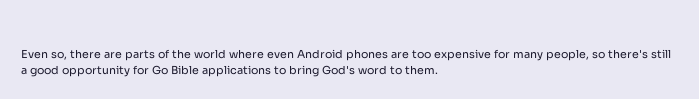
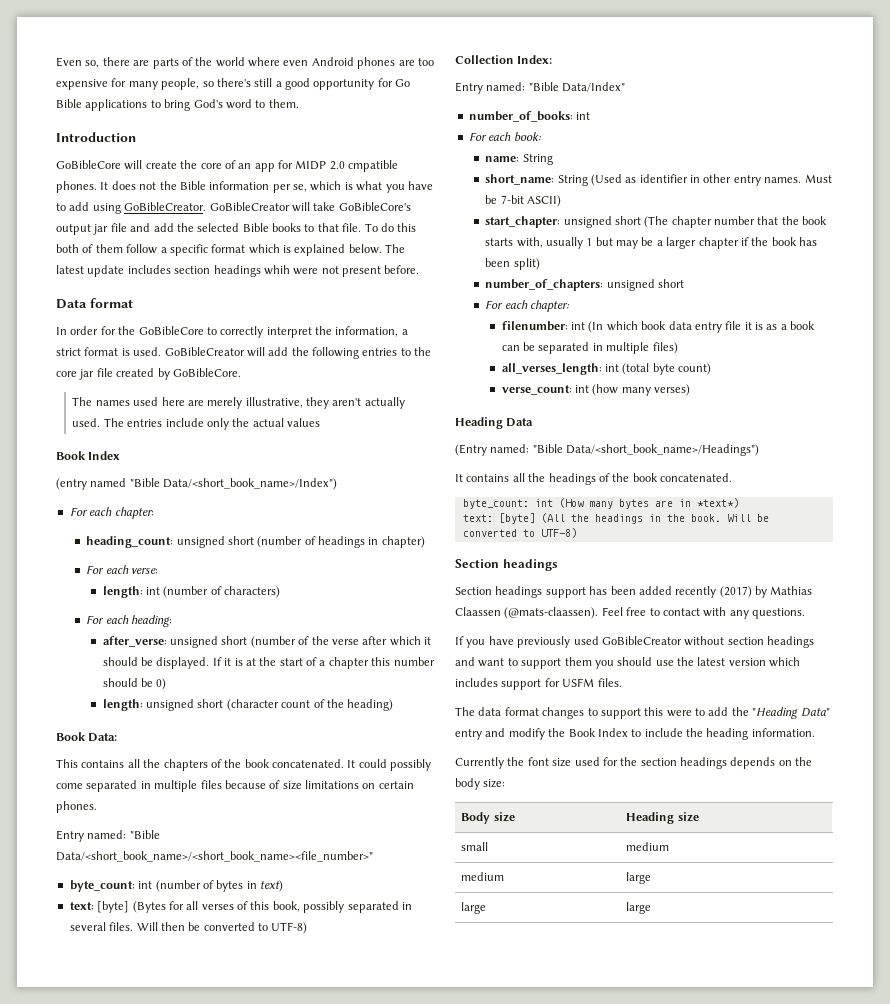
+ Introduction
+ GoBibleCore will create the core of an app for MIDP 2.0 cmpatible phones. It does not the Bible information per se, which is what you have to add using GoBibleCreator. GoBibleCreator will take GoBibleCore's output jar file and add the selected Bible books to that file. To do this both of them follow a specific format which is explained below. The latest update includes section headings whih were not present before.
+ Data format
+ In order for the GoBibleCore to correctly interpret the information, a strict format is used. GoBibleCreator will add the following entries to the core jar file created by GoBibleCore.
+ The names used here are merely illustrative, they aren't actually used. The entries include only the actual values
+ Book Index
+ (entry named "Bible Data/<short_book_name>/Index")
+ For each chapter:
+ heading_count: unsigned short (number of headings in chapter)
+ For each verse:
+ length: int (number of characters)
+ For each heading:
+ after_verse: unsigned short (number of the verse after which it should be displayed. If it is at the start of a chapter this number should be 0)
+ length: unsigned short (character count of the heading)
+ Book Data:
+ This contains all the chapters of the book concatenated. It could possibly come separated in multiple files because of size limitations on certain phones.
+ Entry named: "Bible Data/<short_book_name>/<short_book_name><file_number>"
+ byte_count: int (number of bytes in text)
+ text: [byte] (Bytes for all verses of this book, possibly separated in several files. Will then be converted to UTF-8)
+ Collection Index:
+ Entry named: "Bible Data/Index"
+ number_of_books: int
+ For each book:
+ name: String
+ short_name: String (Used as identifier in other entry names. Must be 7-bit ASCII)
+ start_chapter: unsigned short (The chapter number that the book starts with, usually 1 but may be a larger chapter if the book has been split)
+ number_of_chapters: unsigned short
+ For each chapter:
+ filenumber: int (In which book data entry file it is as a book can be separated in multiple files)
+ all_verses_length: int (total byte count)
+ verse_count: int (how many verses)
+ Heading Data
+ (Entry named: "Bible Data/<short_book_name>/Headings")
+ It contains all the headings of the book concatenated.
+ byte_count: int (How many bytes are in *text*)
+ text: [byte] (All the headings in the book. Will be converted to UTF-8)
+ Section headings
+ Section headings support has been added recently (2017) by Mathias Claassen (@mats-claassen). Feel free to contact with any questions.
+ If you have previously used GoBibleCreator without section headings and want to support them you should use the latest version which includes support for USFM files.
+ The data format changes to support this were to add the "Heading Data" entry and modify the Book Index to include the heading information.
+ Currently the font size used for the section headings depends on the body size:
+ Body size | Heading size
+ small | medium
+ medium | large
+ large | large

